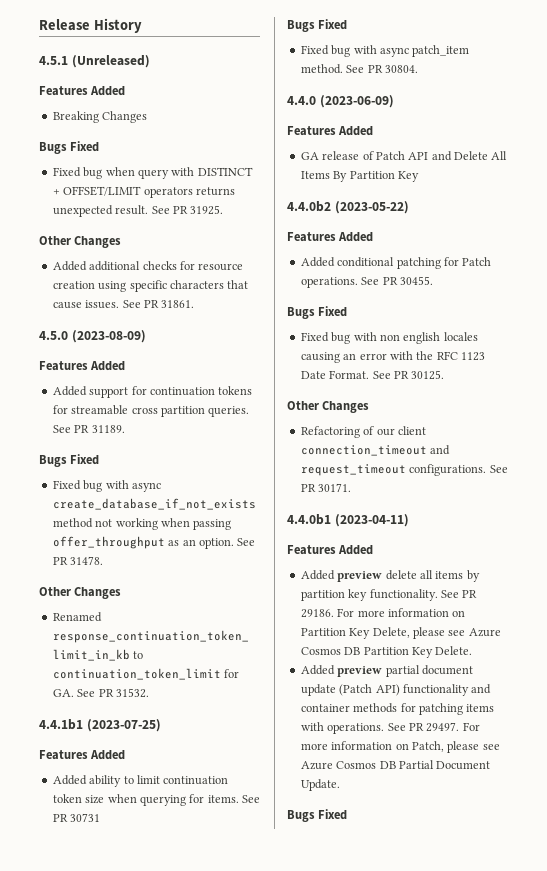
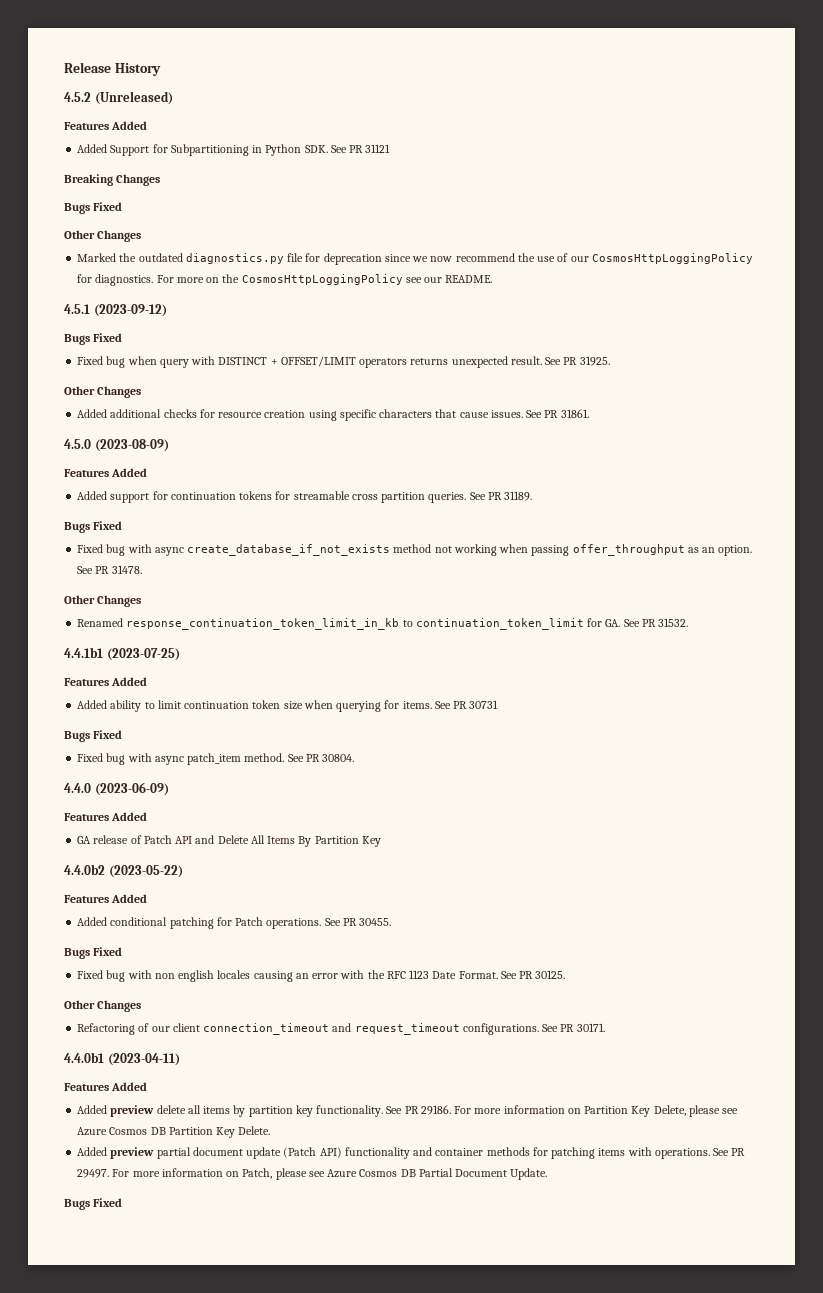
- 4.5.1 (Unreleased)
+ 4.5.2 (Unreleased)
+ Added Support for Subpartitioning in Python SDK. See PR 31121
  Breaking Changes
+ Bugs Fixed
+ Other Changes
+ Marked the outdated diagnostics.py file for deprecation since we now recommend the use of our CosmosHttpLoggingPolicy for diagnostics. For more on the CosmosHttpLoggingPolicy see our README.
+ 4.5.1 (2023-09-12)

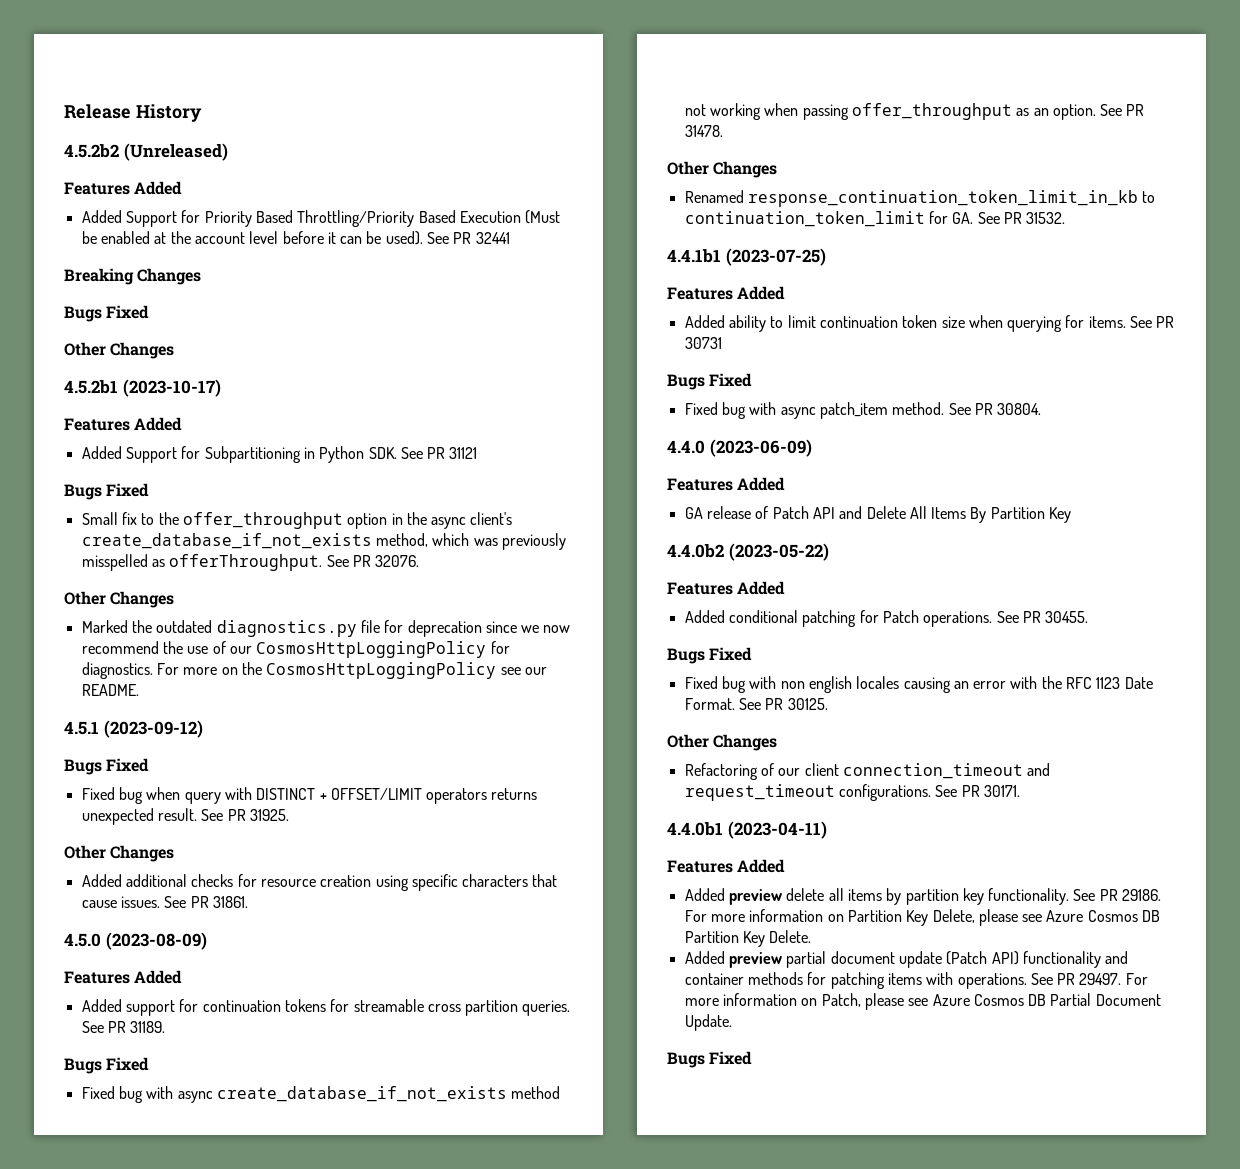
- 4.5.2 (Unreleased)
+ 4.5.2b2 (Unreleased)
+ Added Support for Priority Based Throttling/Priority Based Execution (Must be enabled at the account level before it can be used). See PR 32441
+ Breaking Changes
+ Bugs Fixed
+ Other Changes
+ 4.5.2b1 (2023-10-17)
+ Features Added
  Added Support for Subpartitioning in Python SDK. See PR 31121
- Breaking Changes
  Bugs Fixed
+ Small fix to the offer_throughput option in the async client's create_database_if_not_exists method, which was previously misspelled as offerThroughput. See PR 32076.

